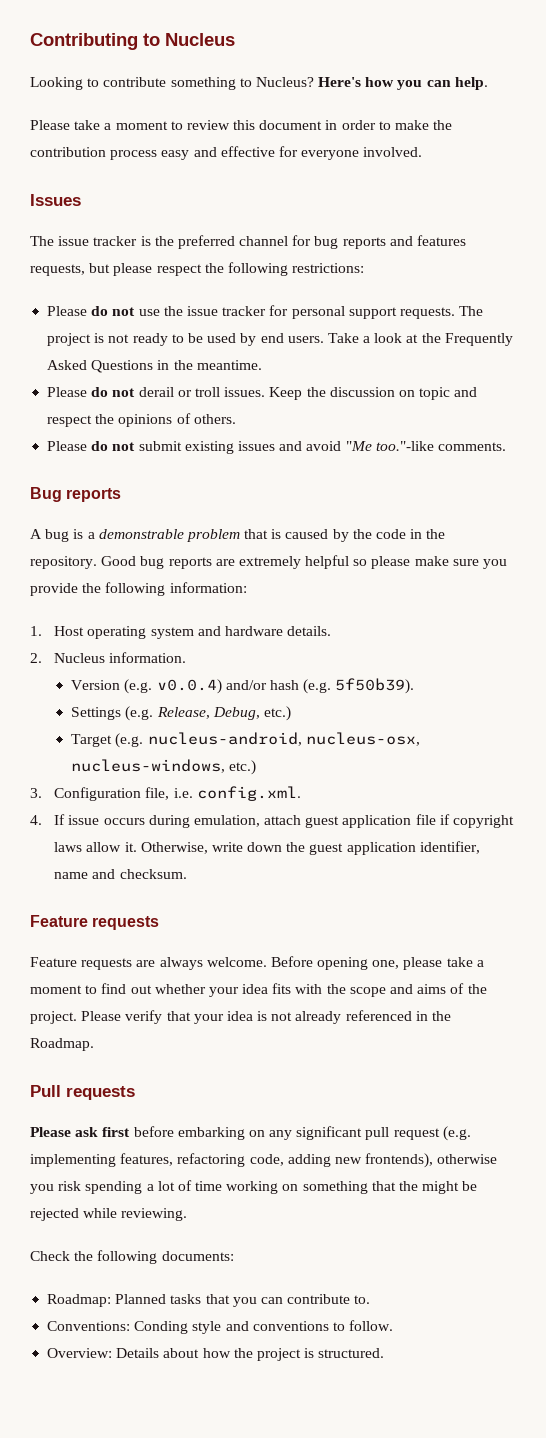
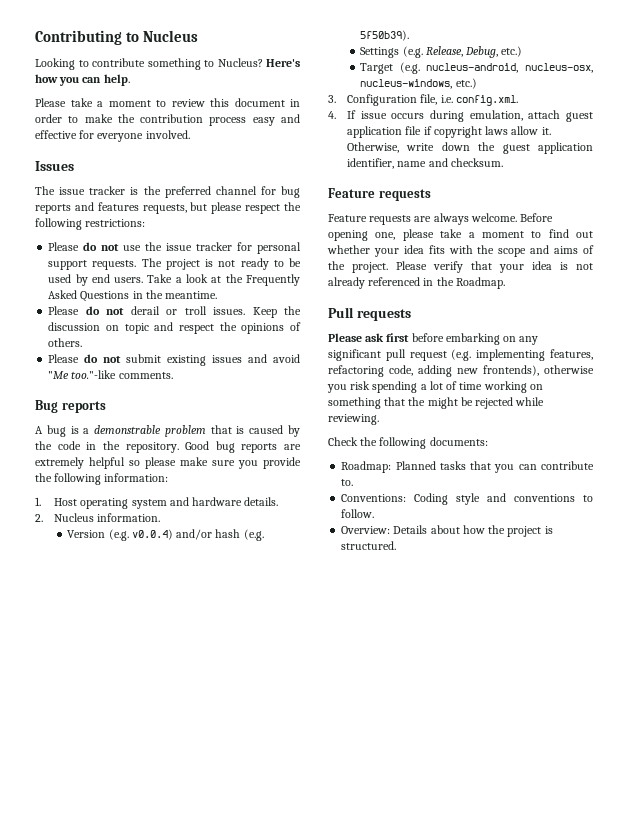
- Conventions: Conding style and conventions to follow.
+ Conventions: Coding style and conventions to follow.

